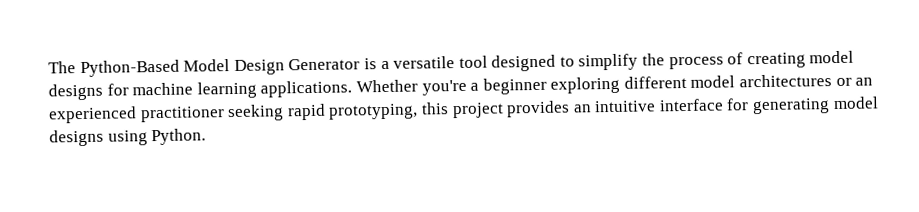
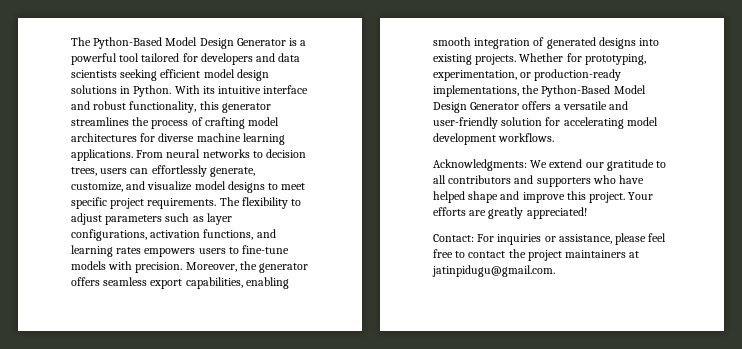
- The Python-Based Model Design Generator is a versatile tool designed to simplify the process of creating model designs for machine learning applications. Whether you're a beginner exploring different model architectures or an experienced practitioner seeking rapid prototyping, this project provides an intuitive interface for generating model designs using Python.
+ The Python-Based Model Design Generator is a powerful tool tailored for developers and data scientists seeking efficient model design solutions in Python. With its intuitive interface and robust functionality, this generator streamlines the process of crafting model architectures for diverse machine learning applications. From neural networks to decision trees, users can effortlessly generate, customize, and visualize model designs to meet specific project requirements. The flexibility to adjust parameters such as layer configurations, activation functions, and learning rates empowers users to fine-tune models with precision. Moreover, the generator offers seamless export capabilities, enabling smooth integration of generated designs into existing projects. Whether for prototyping, experimentation, or production-ready implementations, the Python-Based Model Design Generator offers a versatile and user-friendly solution for accelerating model development workflows.
+ Acknowledgments: We extend our gratitude to all contributors and supporters who have helped shape and improve this project. Your efforts are greatly appreciated!
+ Contact: For inquiries or assistance, please feel free to contact the project maintainers at jatinpidugu@gmail.com.

